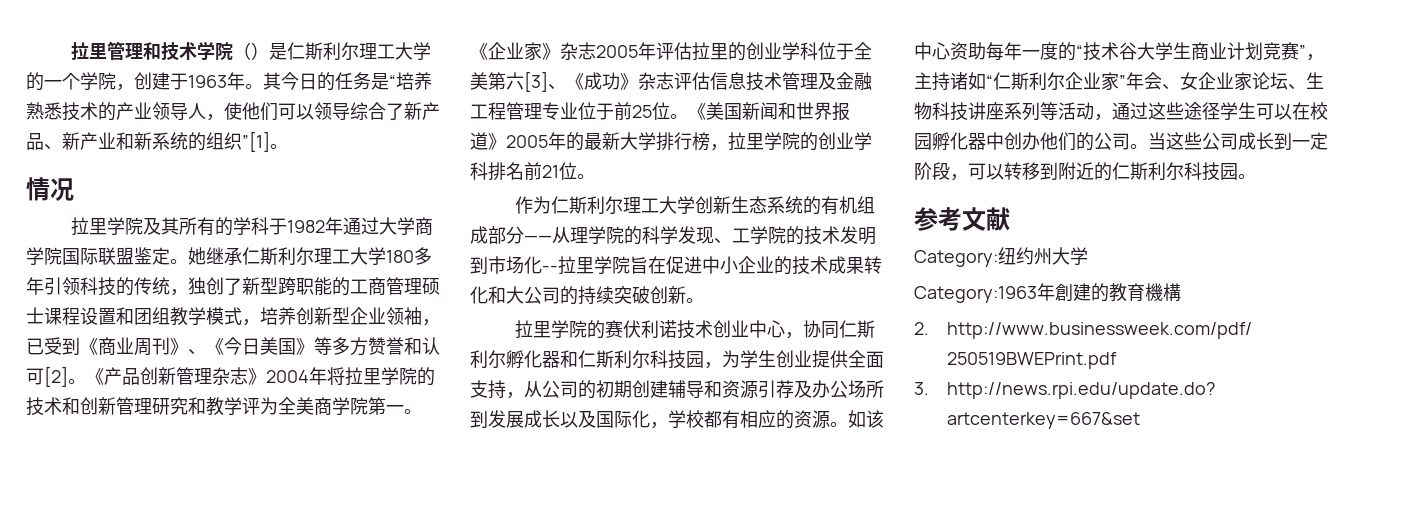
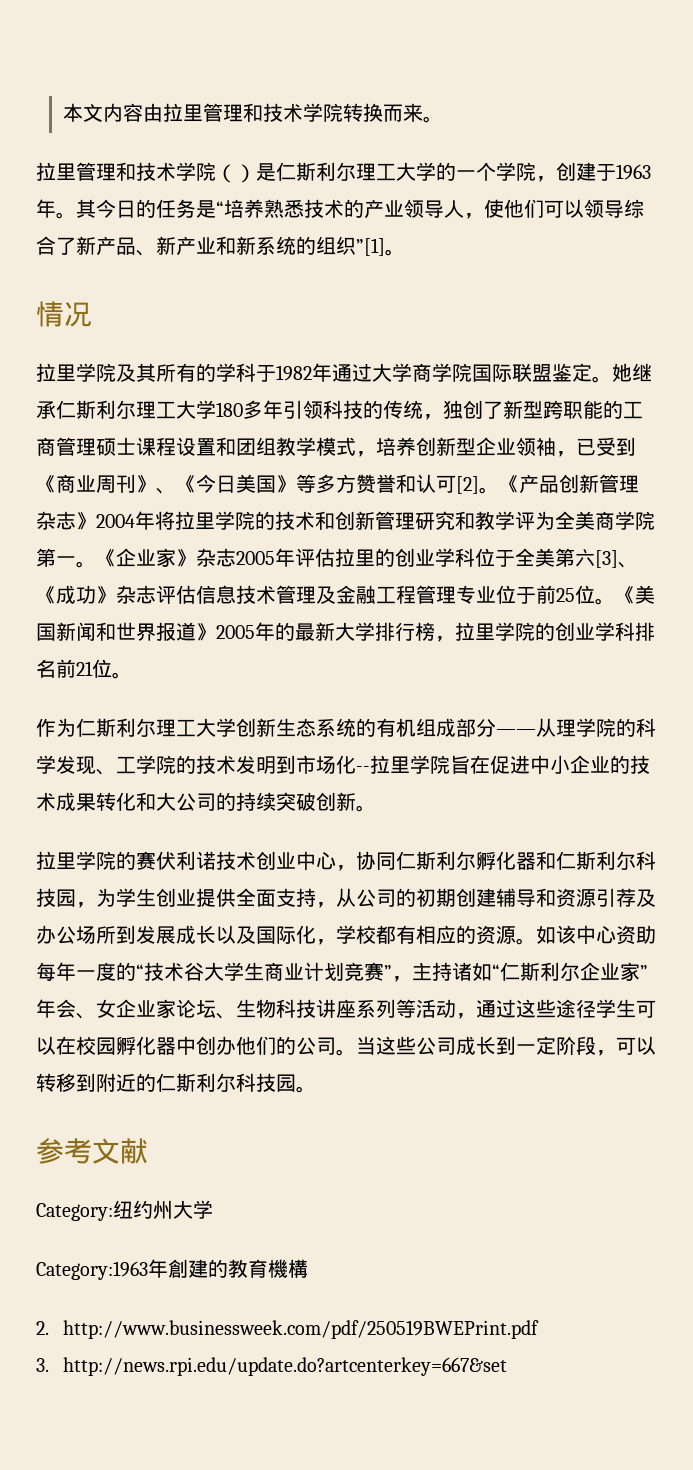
+ 本文内容由拉里管理和技术学院转换而来。

